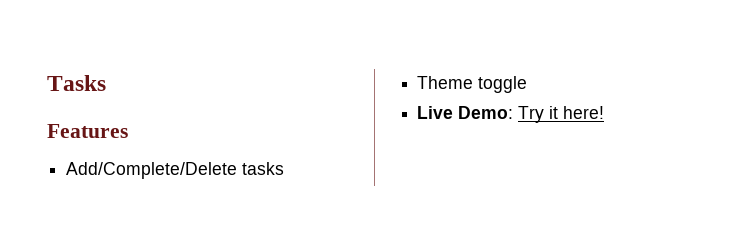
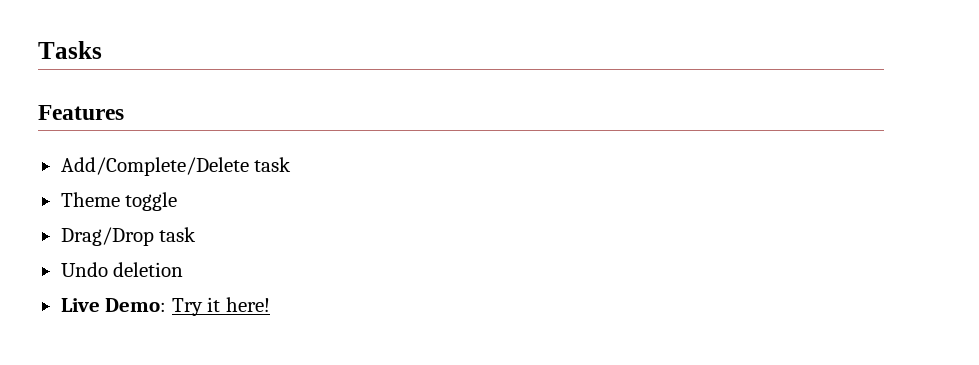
- Add/Complete/Delete tasks
+ Add/Complete/Delete task
+ Drag/Drop task
+ Undo deletion

